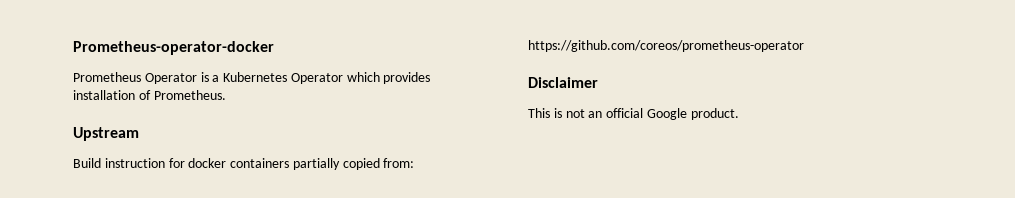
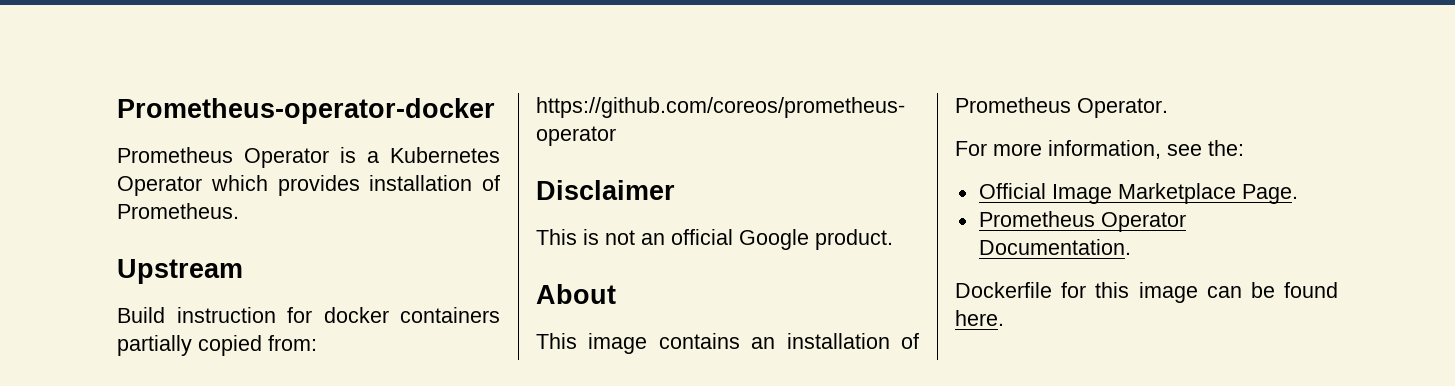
+ About
+ This image contains an installation of Prometheus Operator.
+ For more information, see the:
+ Official Image Marketplace Page.
+ Prometheus Operator Documentation.
+ Dockerfile for this image can be found here.

